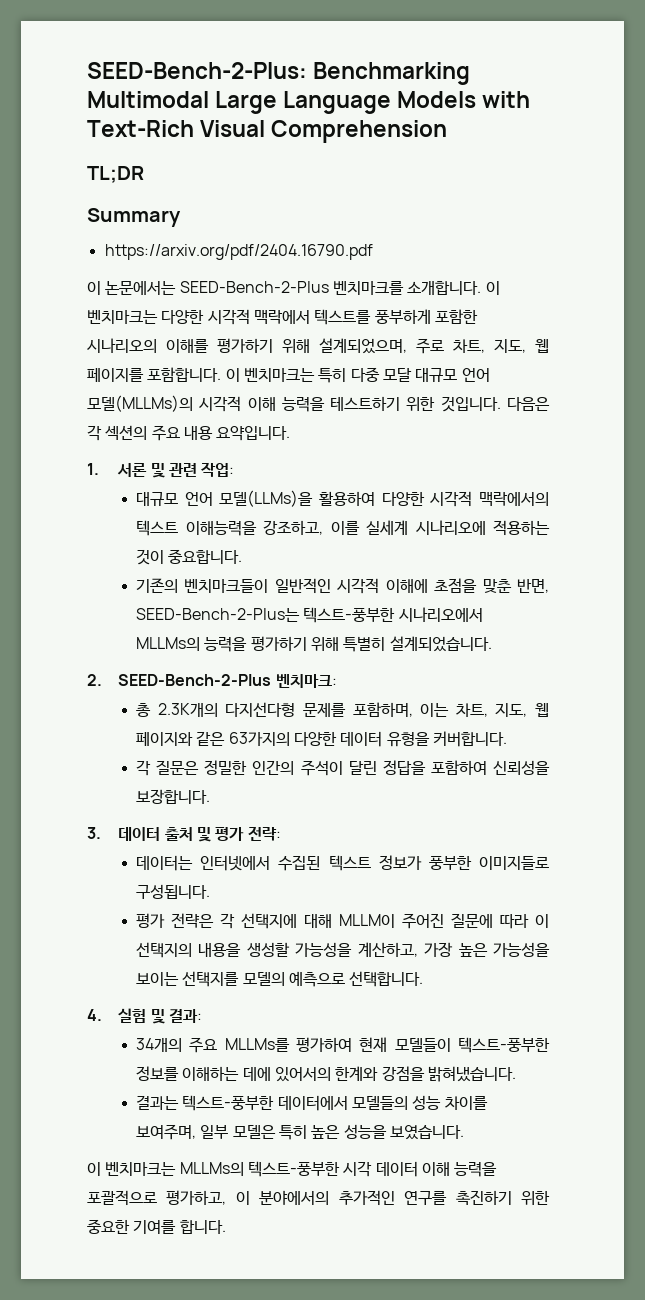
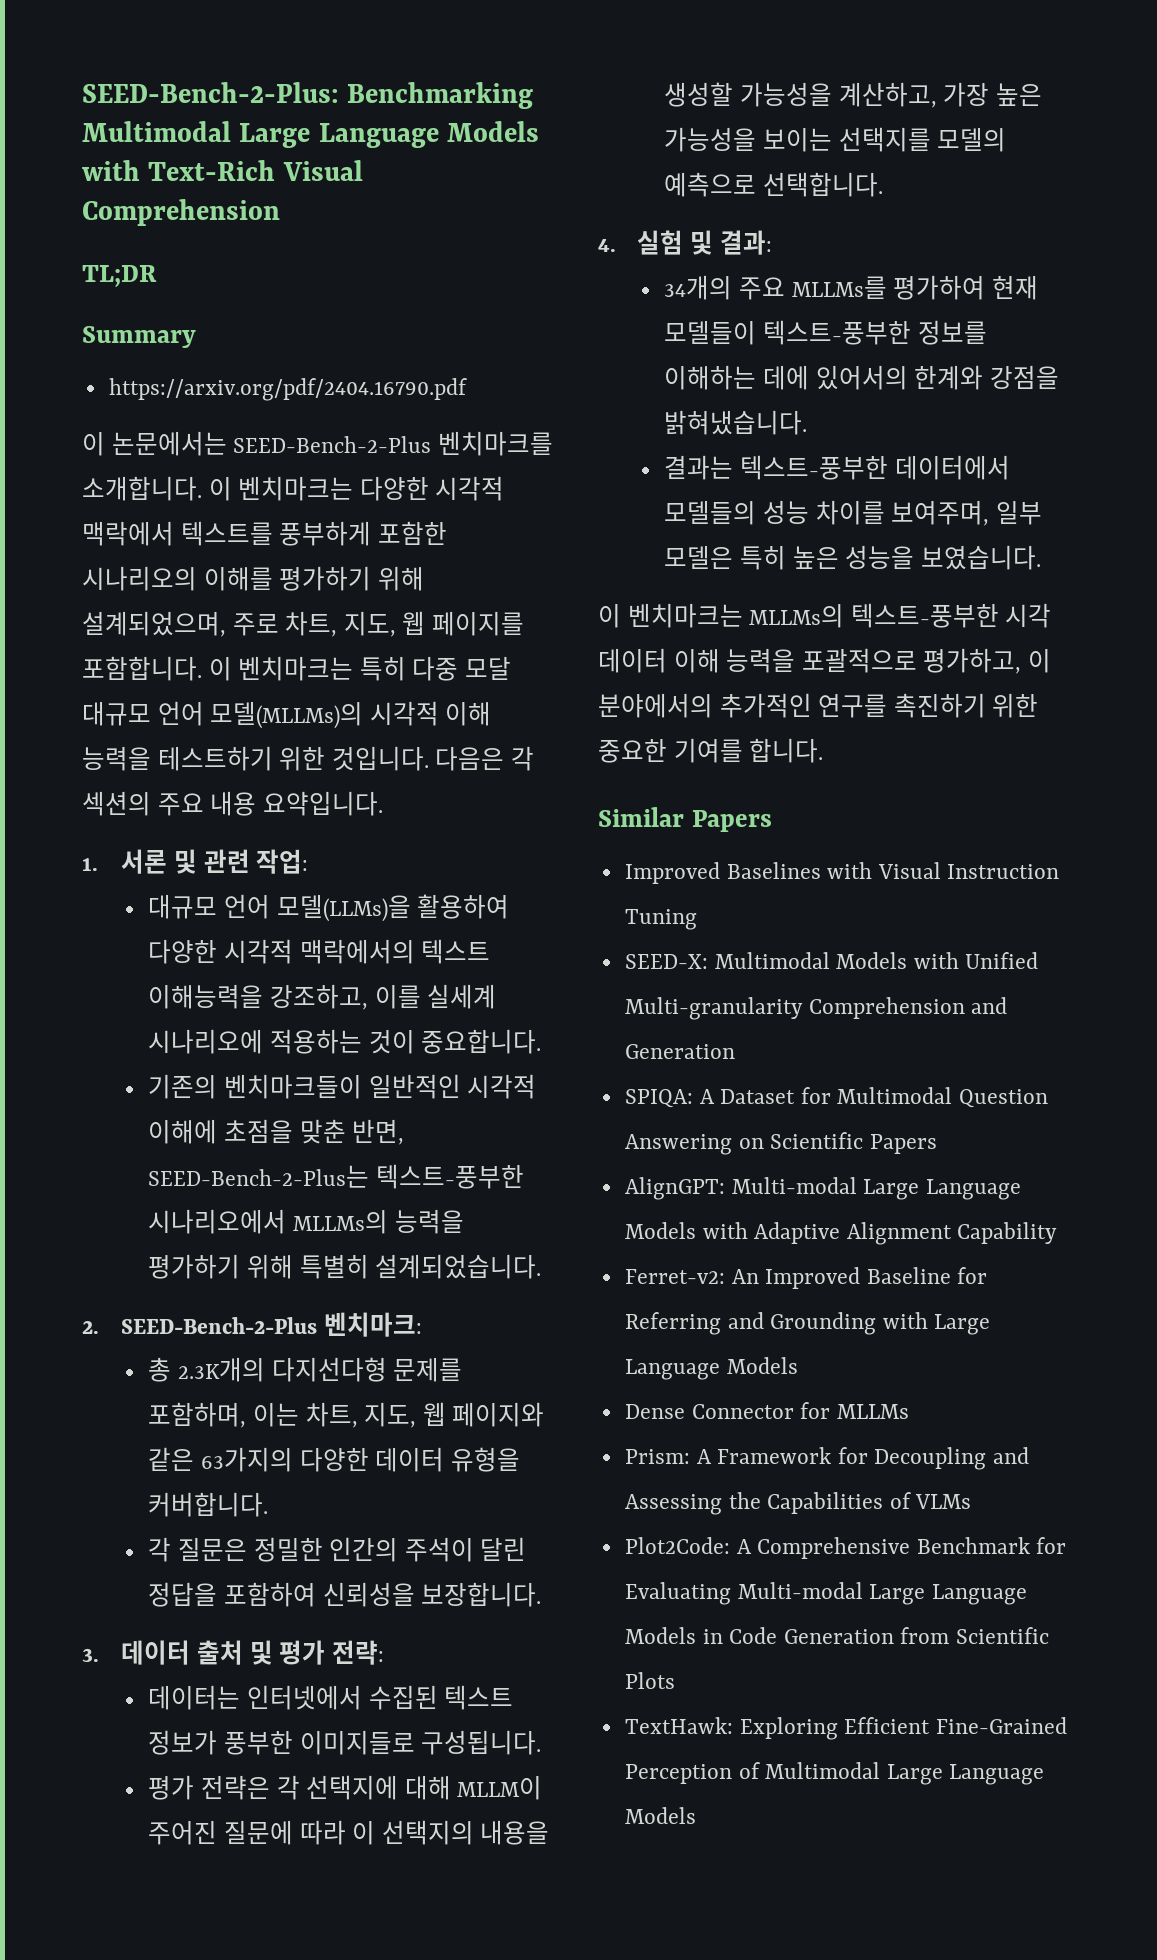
+ Similar Papers
+ Improved Baselines with Visual Instruction Tuning
+ SEED-X: Multimodal Models with Unified Multi-granularity Comprehension and Generation
+ SPIQA: A Dataset for Multimodal Question Answering on Scientific Papers
+ AlignGPT: Multi-modal Large Language Models with Adaptive Alignment Capability
+ Ferret-v2: An Improved Baseline for Referring and Grounding with Large Language Models
+ Dense Connector for MLLMs
+ Prism: A Framework for Decoupling and Assessing the Capabilities of VLMs
+ Plot2Code: A Comprehensive Benchmark for Evaluating Multi-modal Large Language Models in Code Generation from Scientific Plots
+ TextHawk: Exploring Efficient Fine-Grained Perception of Multimodal Large Language Models

